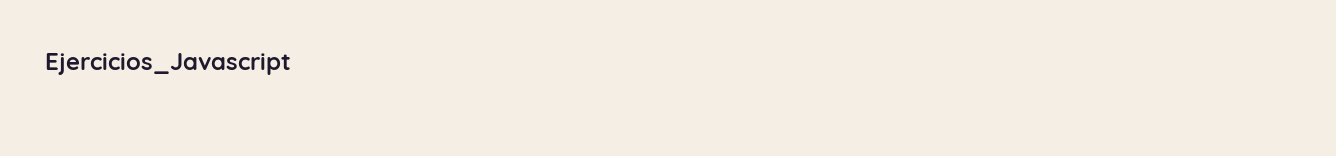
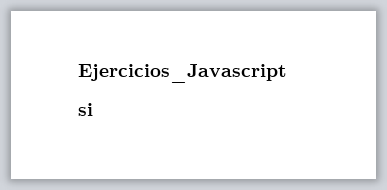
+ si

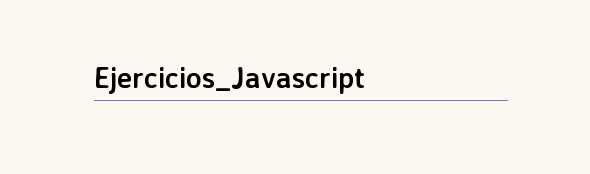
- si

